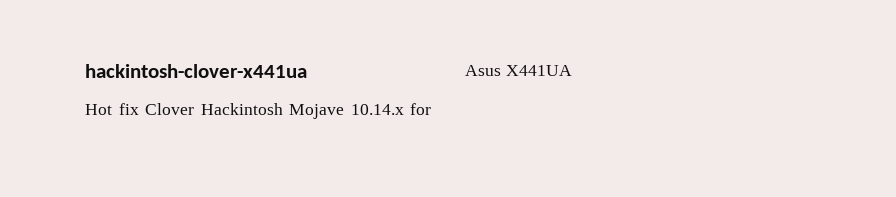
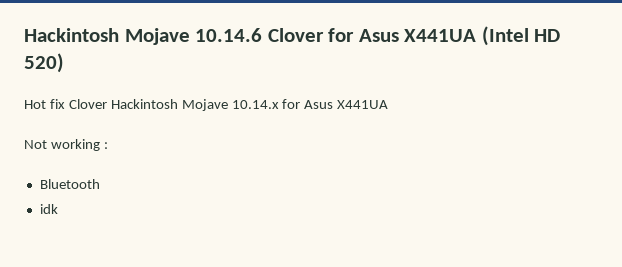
- hackintosh-clover-x441ua
+ Hackintosh Mojave 10.14.6 Clover for Asus X441UA (Intel HD 520)
+ Not working :
+ Bluetooth
+ idk

